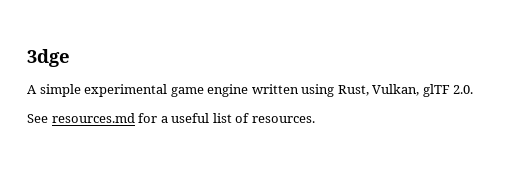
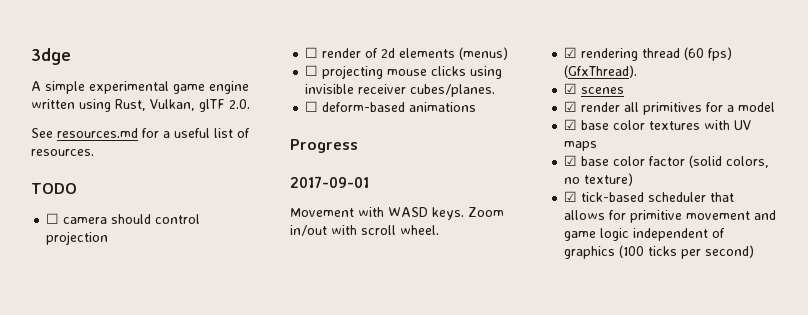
+ TODO
+ ☐ camera should control projection
+ ☐ render of 2d elements (menus)
+ ☐ projecting mouse clicks using invisible receiver cubes/planes.
+ ☐ deform-based animations
+ Progress
+ 2017-09-01
+ Movement with WASD keys. Zoom in/out with scroll wheel.
+ ☑ rendering thread (60 fps) (GfxThread).
+ ☑ scenes
+ ☑ render all primitives for a model
+ ☑ base color textures with UV maps
+ ☑ base color factor (solid colors, no texture)
+ ☑ tick-based scheduler that allows for primitive movement and game logic independent of graphics (100 ticks per second)

